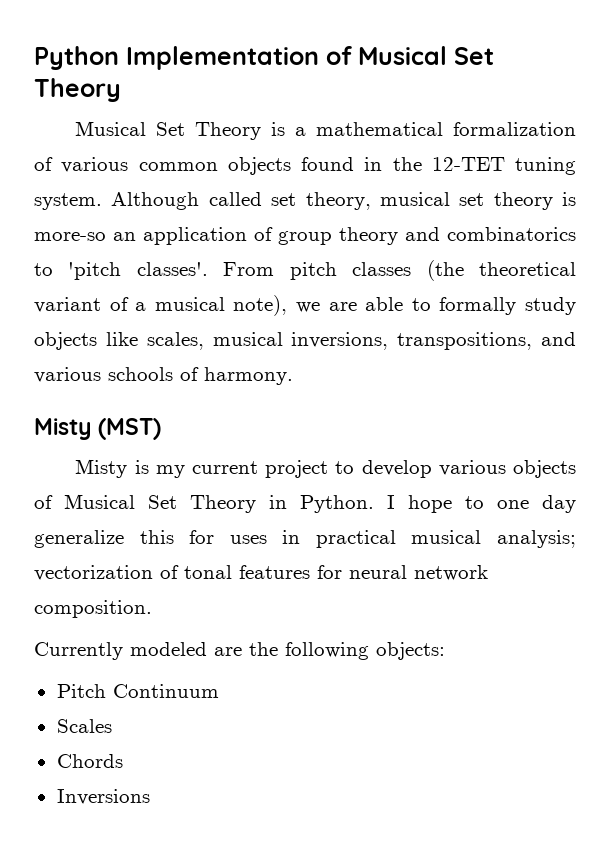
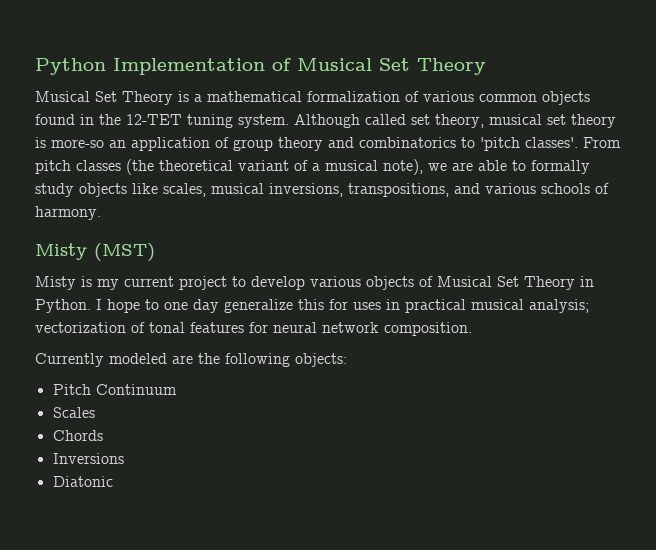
+ Diatonic

